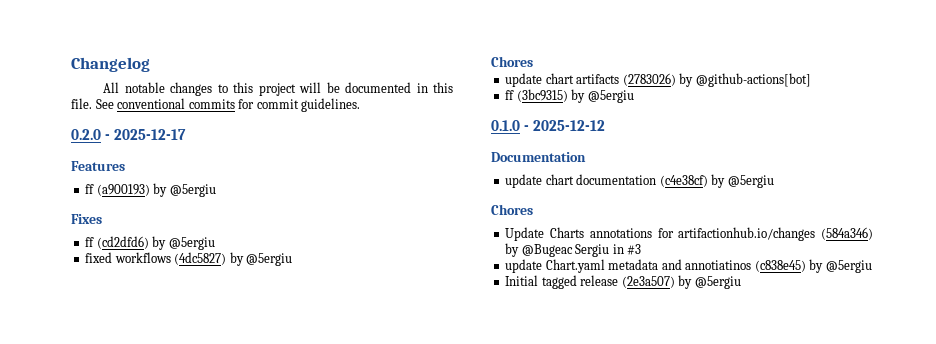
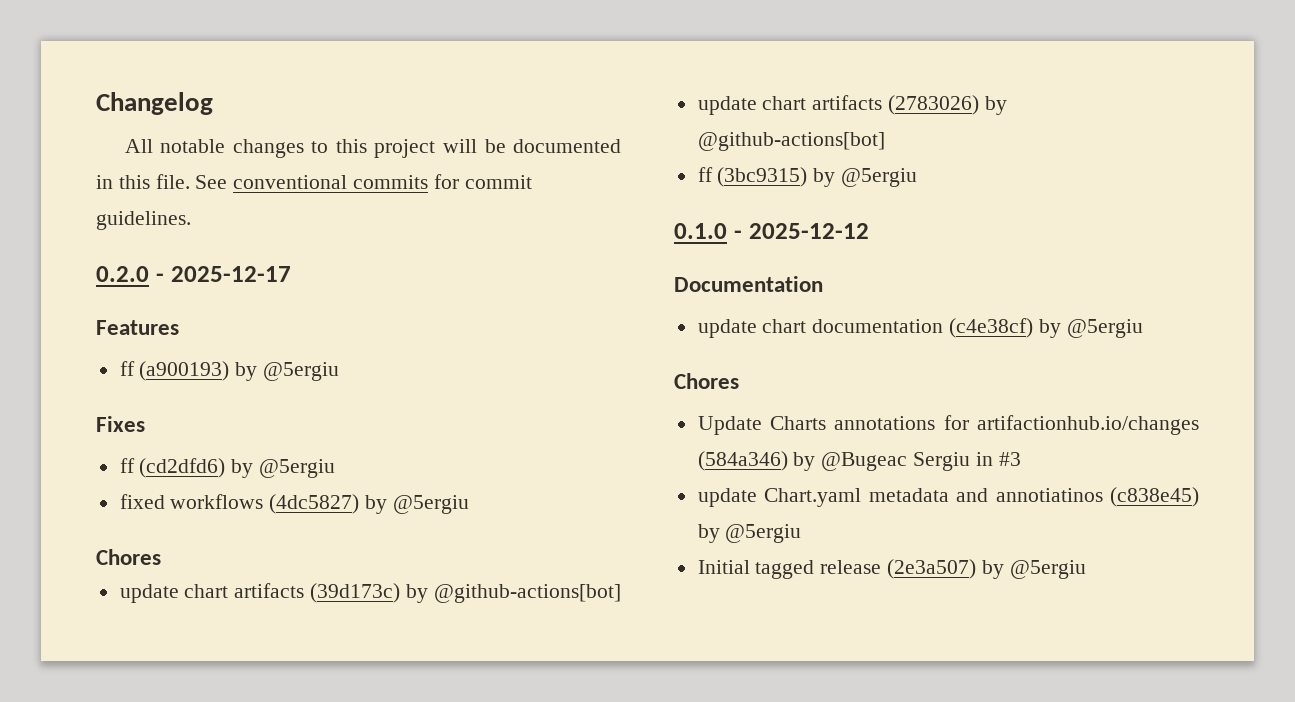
+ update chart artifacts (39d173c) by @github-actions[bot]

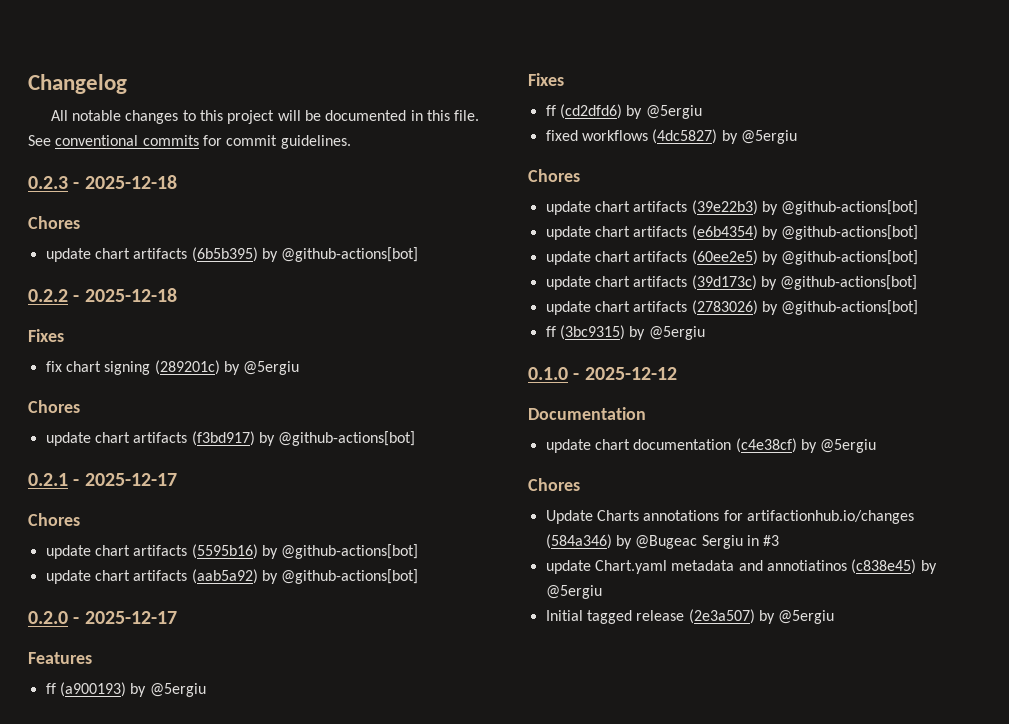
+ 0.2.3 - 2025-12-18
+ Chores
+ update chart artifacts (6b5b395) by @github-actions[bot]
+ 0.2.2 - 2025-12-18
+ Fixes
+ fix chart signing (289201c) by @5ergiu
+ Chores
+ update chart artifacts (f3bd917) by @github-actions[bot]
+ 0.2.1 - 2025-12-17
+ Chores
+ update chart artifacts (5595b16) by @github-actions[bot]
+ update chart artifacts (aab5a92) by @github-actions[bot]
+ update chart artifacts (39e22b3) by @github-actions[bot]
+ update chart artifacts (e6b4354) by @github-actions[bot]
+ update chart artifacts (60ee2e5) by @github-actions[bot]

